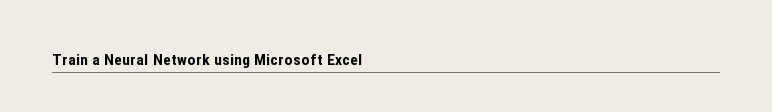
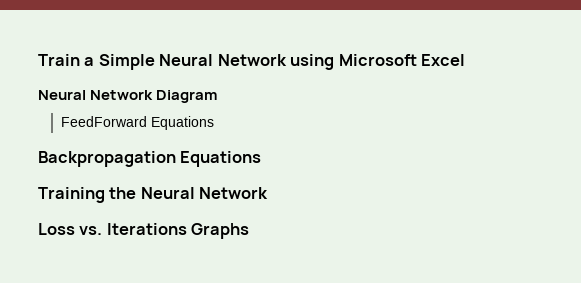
- Train a Neural Network using Microsoft Excel
+ Train a Simple Neural Network using Microsoft Excel
+ Neural Network Diagram
+ FeedForward Equations
+ Backpropagation Equations
+ Training the Neural Network
+ Loss vs. Iterations Graphs

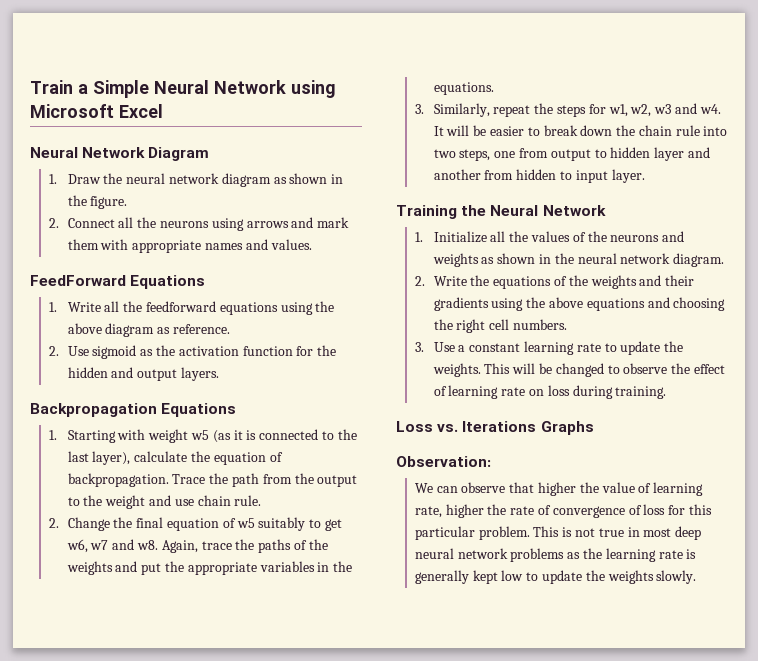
+ 1. Draw the neural network diagram as shown in the figure.
+ 2. Connect all the neurons using arrows and mark them with appropriate names and values.
  FeedForward Equations
+ 1. Write all the feedforward equations using the above diagram as reference.
+ 2. Use sigmoid as the activation function for the hidden and output layers.
  Backpropagation Equations
+ 1. Starting with weight w5 (as it is connected to the last layer), calculate the equation of backpropagation. Trace the path from the output to the weight and use chain rule.
+ 2. Change the final equation of w5 suitably to get w6, w7 and w8. Again, trace the paths of the weights and put the appropriate variables in the equations.
+ 3. Similarly, repeat the steps for w1, w2, w3 and w4. It will be easier to break down the chain rule into two steps, one from output to hidden layer and another from hidden to input layer.
  Training the Neural Network
+ 1. Initialize all the values of the neurons and weights as shown in the neural network diagram.
+ 2. Write the equations of the weights and their gradients using the above equations and choosing the right cell numbers.
+ 3. Use a constant learning rate to update the weights. This will be changed to observe the effect of learning rate on loss during training.
  Loss vs. Iterations Graphs
+ Observation:
+ We can observe that higher the value of learning rate, higher the rate of convergence of loss for this particular problem. This is not true in most deep neural network problems as the learning rate is generally kept low to update the weights slowly.

